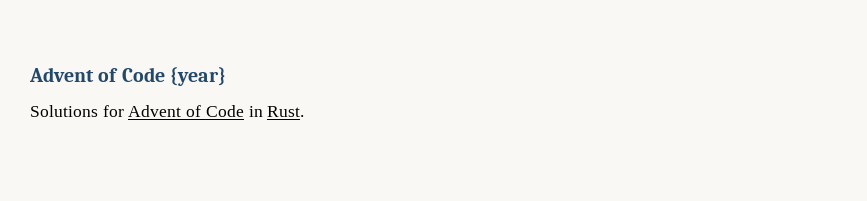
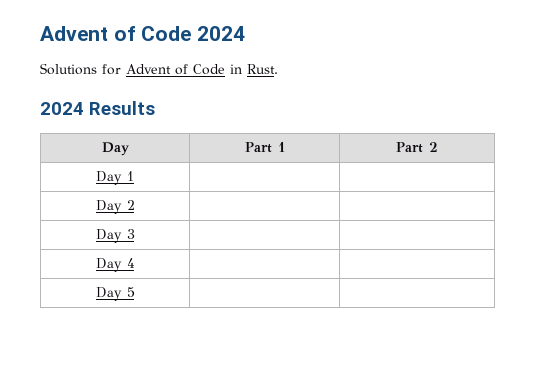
- Advent of Code {year}
+ Advent of Code 2024
+ 2024 Results
+ Day | Part 1 | Part 2
+ Day 1 | |
+ Day 2 | |
+ Day 3 | |
+ Day 4 | |
+ Day 5 | |

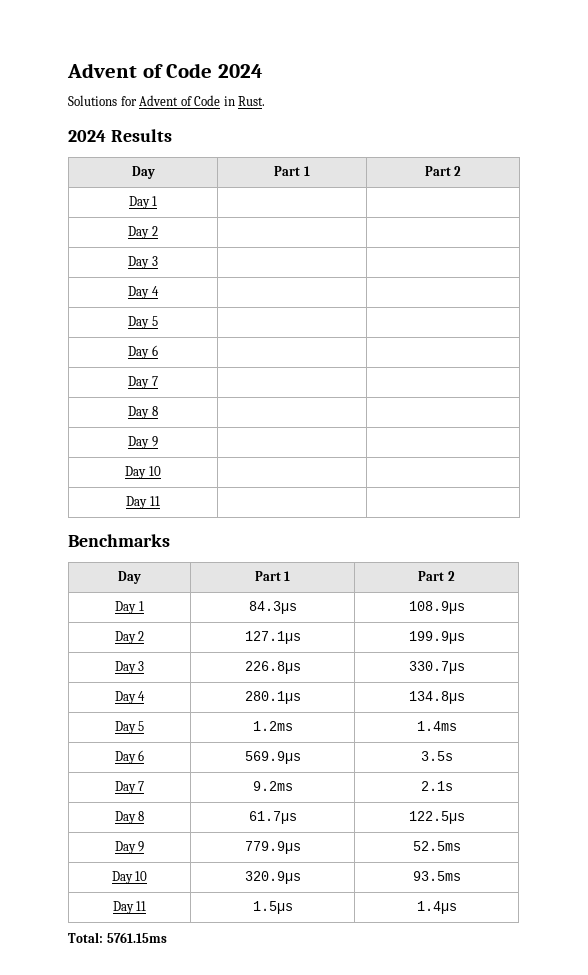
+ Day 6 | |
+ Day 7 | |
+ Day 8 | |
+ Day 9 | |
+ Day 10 | |
+ Day 11 | |
+ Benchmarks
+ Day | Part 1 | Part 2
+ Day 1 | 84.3µs | 108.9µs
+ Day 2 | 127.1µs | 199.9µs
+ Day 3 | 226.8µs | 330.7µs
+ Day 4 | 280.1µs | 134.8µs
+ Day 5 | 1.2ms | 1.4ms
+ Day 6 | 569.9µs | 3.5s
+ Day 7 | 9.2ms | 2.1s
+ Day 8 | 61.7µs | 122.5µs
+ Day 9 | 779.9µs | 52.5ms
+ Day 10 | 320.9µs | 93.5ms
+ Day 11 | 1.5µs | 1.4µs
+ Total: 5761.15ms

